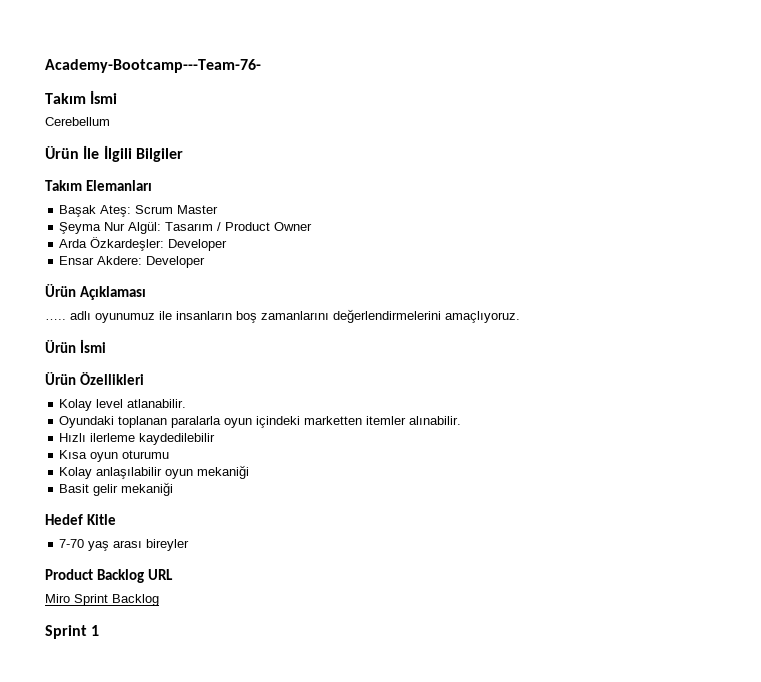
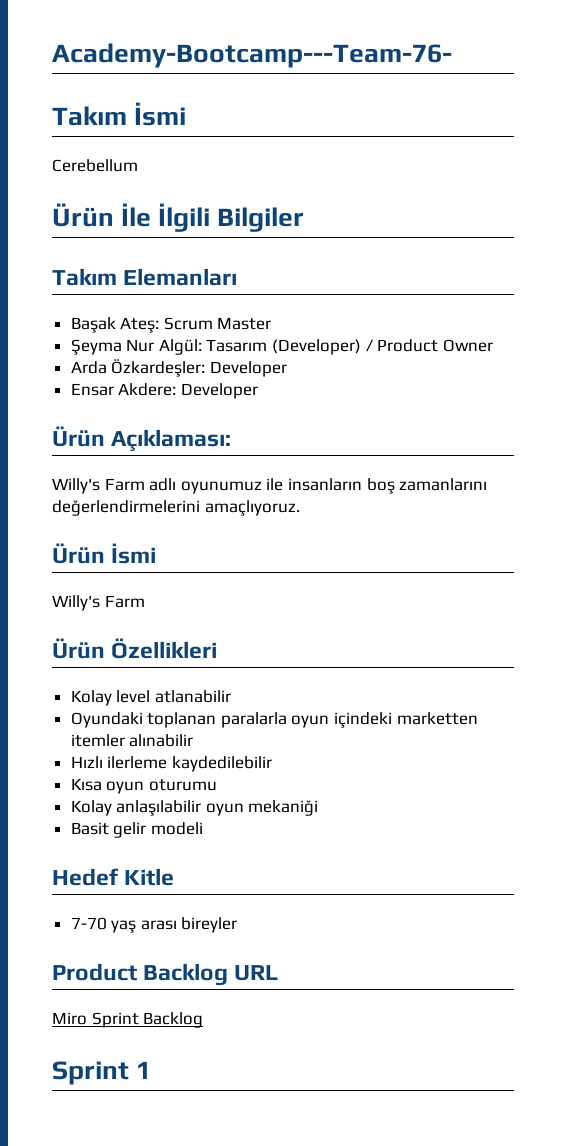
- Şeyma Nur Algül: Tasarım / Product Owner
+ Şeyma Nur Algül: Tasarım (Developer) / Product Owner
- Ürün Açıklaması
- ….. adlı oyunumuz ile insanların boş zamanlarını değerlendirmelerini amaçlıyoruz.
+ Ürün Açıklaması:
+ Willy's Farm adlı oyunumuz ile insanların boş zamanlarını değerlendirmelerini amaçlıyoruz.
  Ürün İsmi
+ Willy's Farm
- Kolay level atlanabilir.
+ Kolay level atlanabilir
- Oyundaki toplanan paralarla oyun içindeki marketten itemler alınabilir.
+ Oyundaki toplanan paralarla oyun içindeki marketten itemler alınabilir
- Basit gelir mekaniği
+ Basit gelir modeli

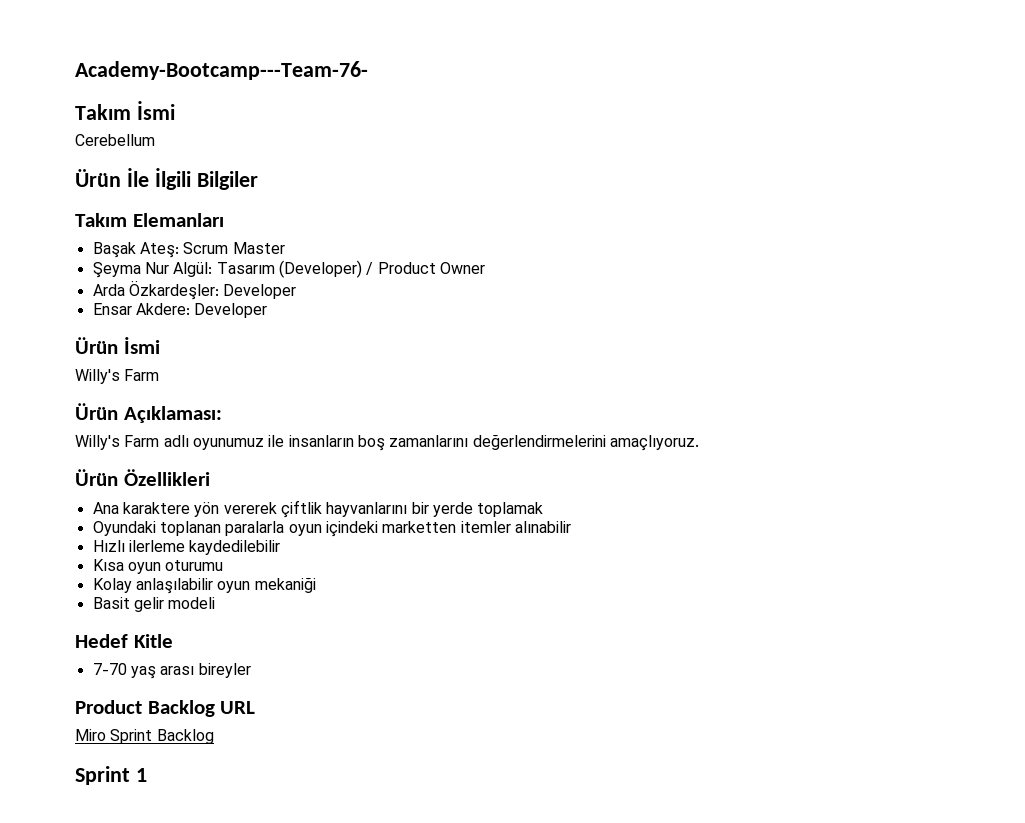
+ Ürün İsmi
+ Willy's Farm
- Ürün İsmi
- Willy's Farm
  Ürün Özellikleri
- Kolay level atlanabilir
+ Ana karaktere yön vererek çiftlik hayvanlarını bir yerde toplamak

